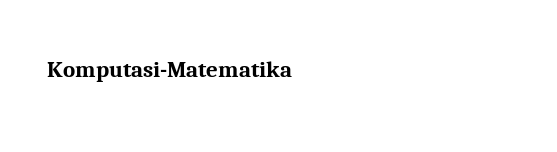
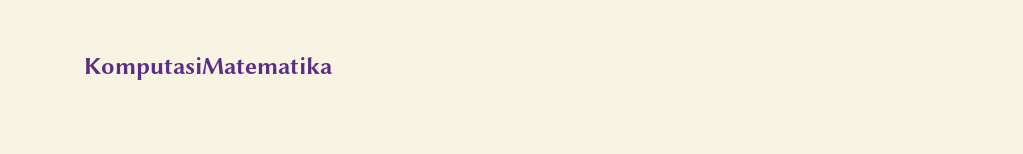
- Komputasi-Matematika
+ KomputasiMatematika

